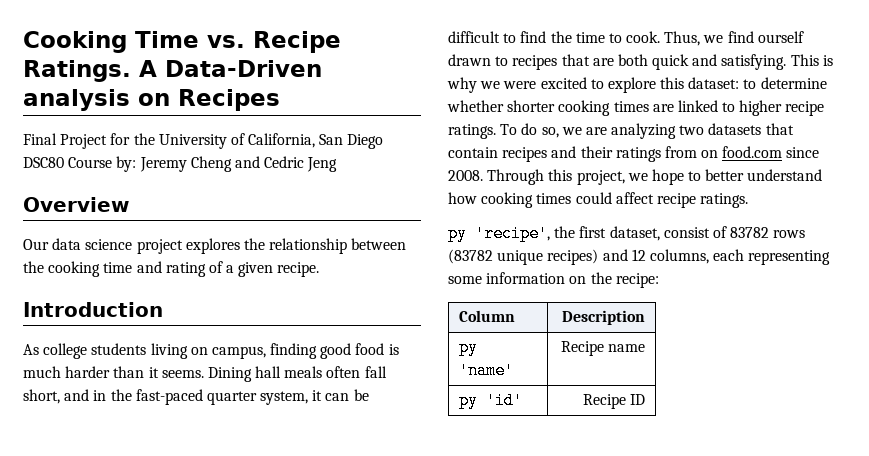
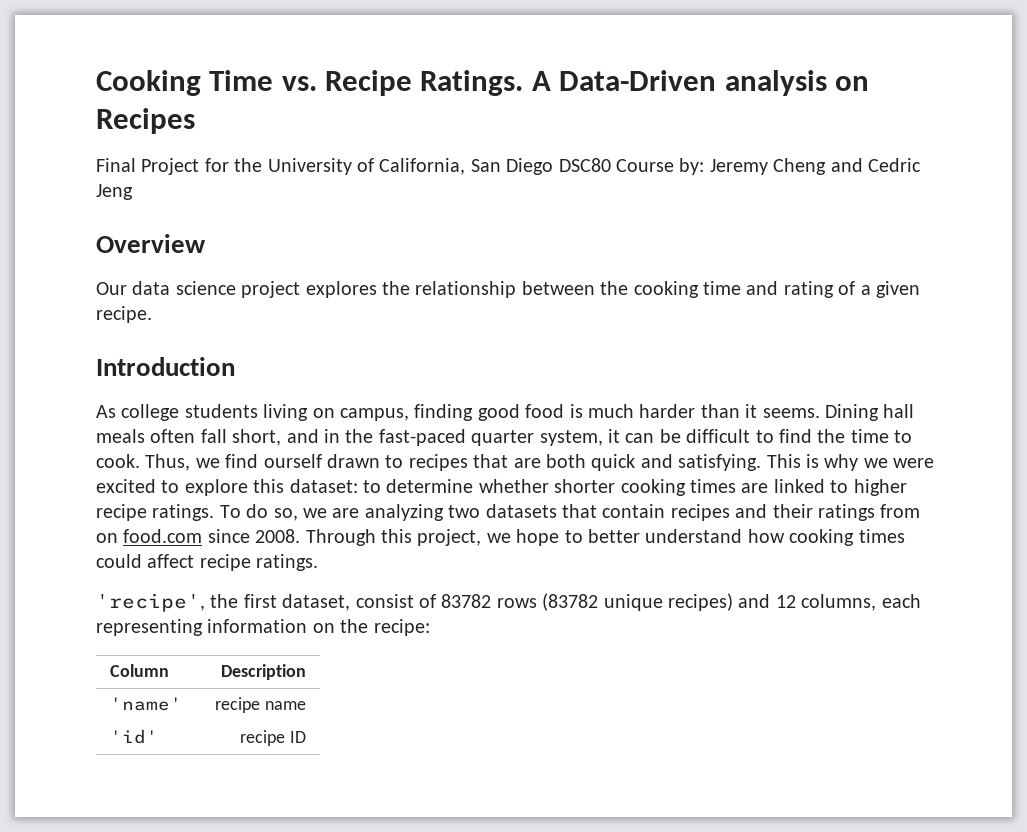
- py 'recipe', the first dataset, consist of 83782 rows (83782 unique recipes) and 12 columns, each representing some information on the recipe:
+ 'recipe', the first dataset, consist of 83782 rows (83782 unique recipes) and 12 columns, each representing information on the recipe:
- py 'name' | Recipe name
+ 'name' | recipe name
- py 'id' | Recipe ID
+ 'id' | recipe ID

